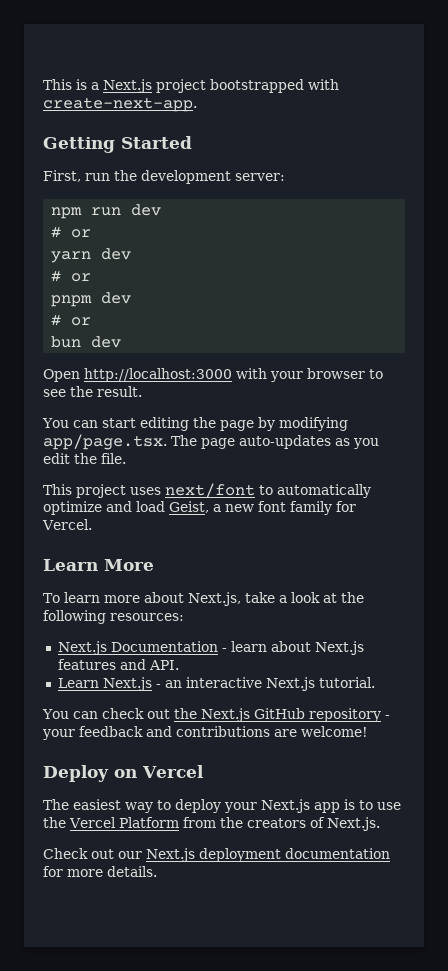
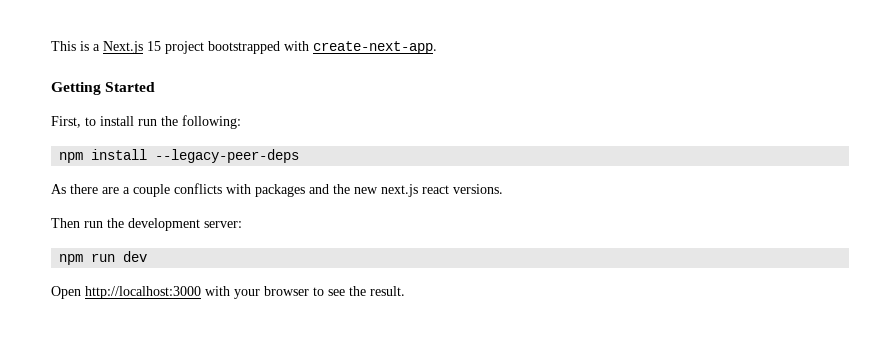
- This is a Next.js project bootstrapped with create-next-app.
+ This is a Next.js 15 project bootstrapped with create-next-app.
- First, run the development server:
+ First, to install run the following:
+ npm install --legacy-peer-deps
+ As there are a couple conflicts with packages and the new next.js react versions.
+ Then run the development server:
  npm run dev
- # or
- yarn dev
- # or
- pnpm dev
- # or
- bun dev
- You can start editing the page by modifying app/page.tsx. The page auto-updates as you edit the file.
- This project uses next/font to automatically optimize and load Geist, a new font family for Vercel.
- Learn More
- To learn more about Next.js, take a look at the following resources:
- Next.js Documentation - learn about Next.js features and API.
- Learn Next.js - an interactive Next.js tutorial.
- You can check out the Next.js GitHub repository - your feedback and contributions are welcome!
- Deploy on Vercel
- The easiest way to deploy your Next.js app is to use the Vercel Platform from the creators of Next.js.
- Check out our Next.js deployment documentation for more details.

